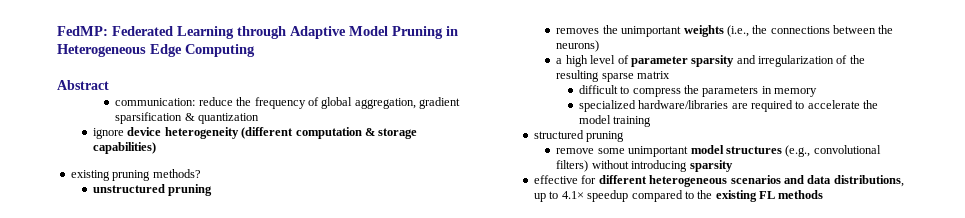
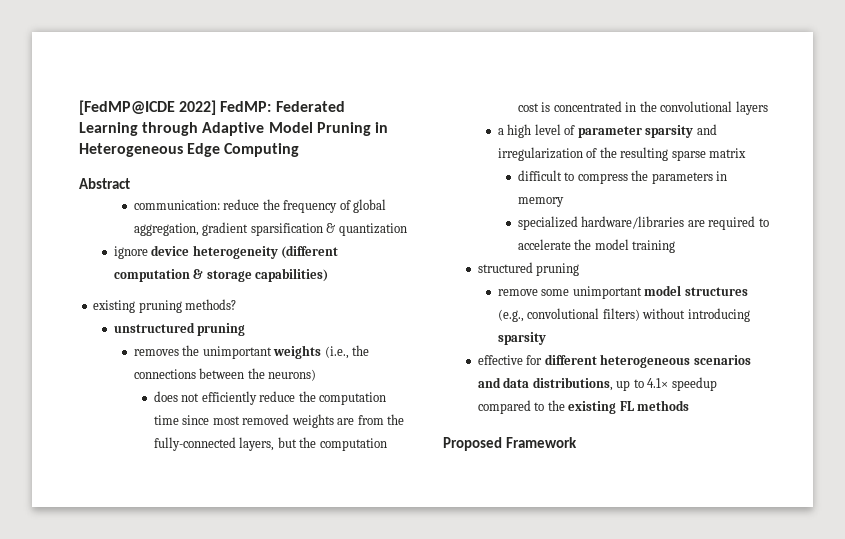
- FedMP: Federated Learning through Adaptive Model Pruning in Heterogeneous Edge Computing
+ [FedMP@ICDE 2022] FedMP: Federated Learning through Adaptive Model Pruning in Heterogeneous Edge Computing
+ does not efficiently reduce the computation time since most removed weights are from the fully-connected layers, but the computation cost is concentrated in the convolutional layers
+ Proposed Framework

